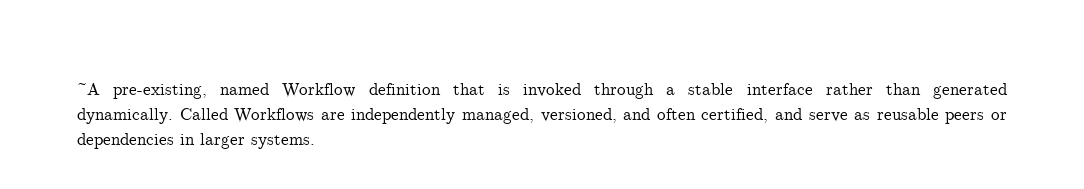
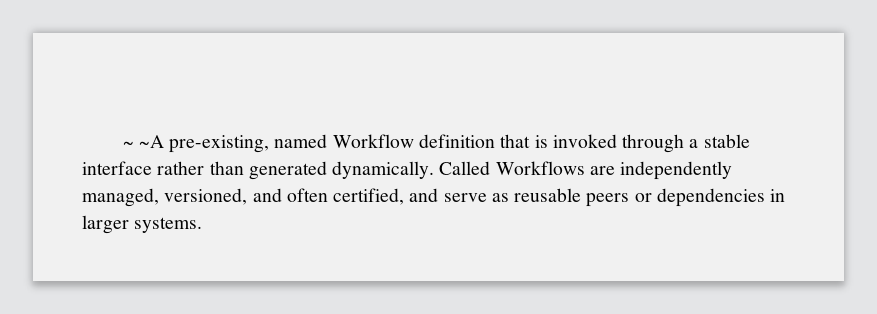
- ~A pre-existing, named Workflow definition that is invoked through a stable interface rather than generated dynamically.
+ ~ ~A pre-existing, named Workflow definition that is invoked through a stable interface rather than generated dynamically.

